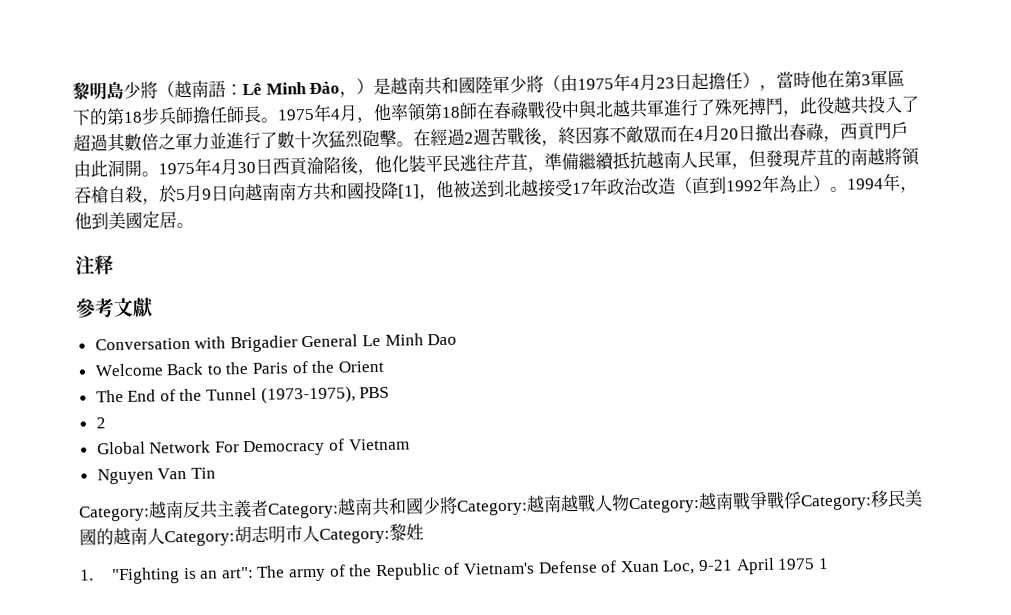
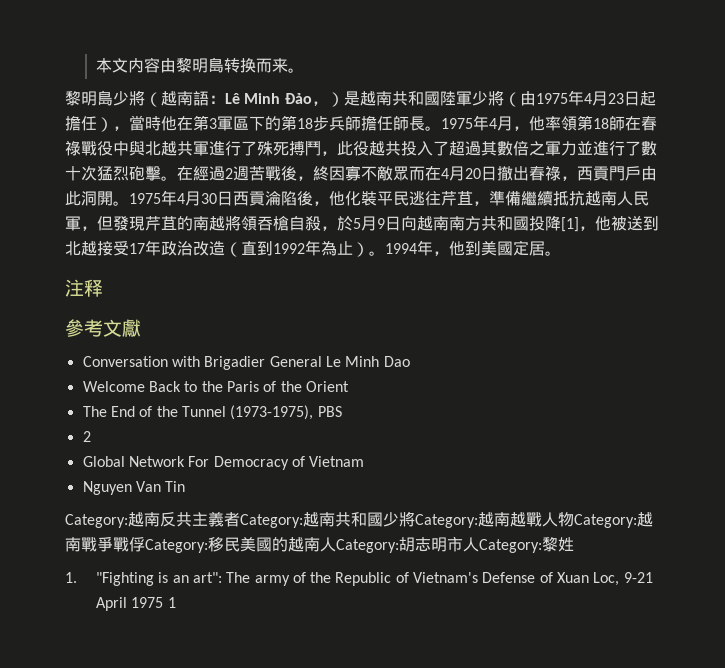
+ 本文内容由黎明島转换而来。

